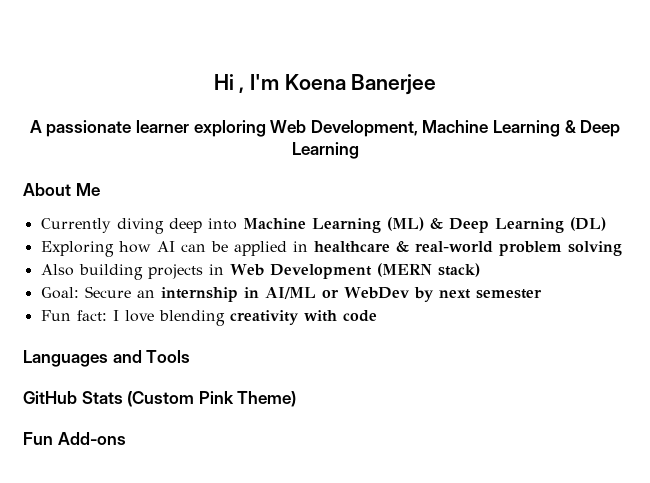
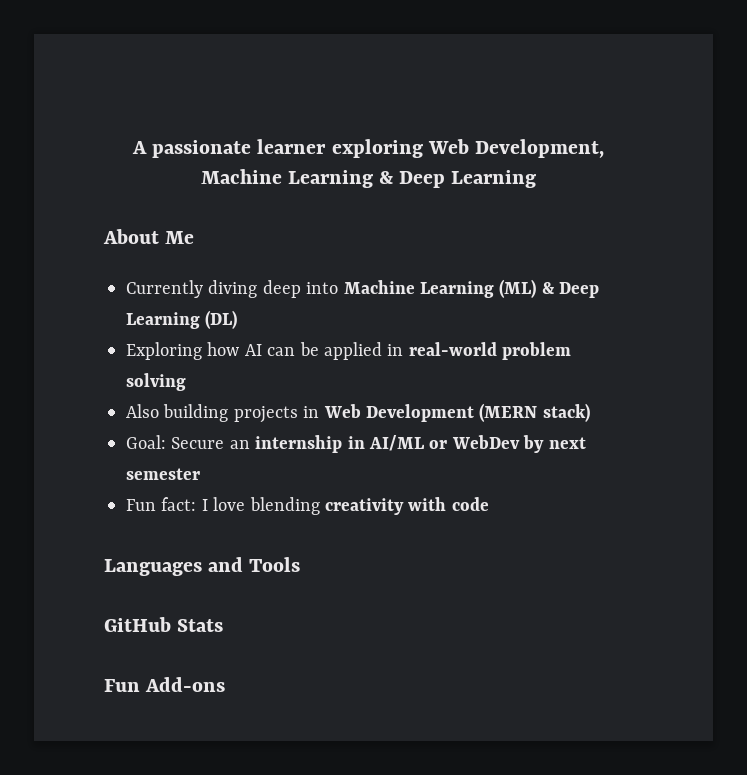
- Hi , I'm Koena Banerjee
- Exploring how AI can be applied in healthcare & real-world problem solving
+ Exploring how AI can be applied in real-world problem solving
- GitHub Stats (Custom Pink Theme)
+ GitHub Stats

